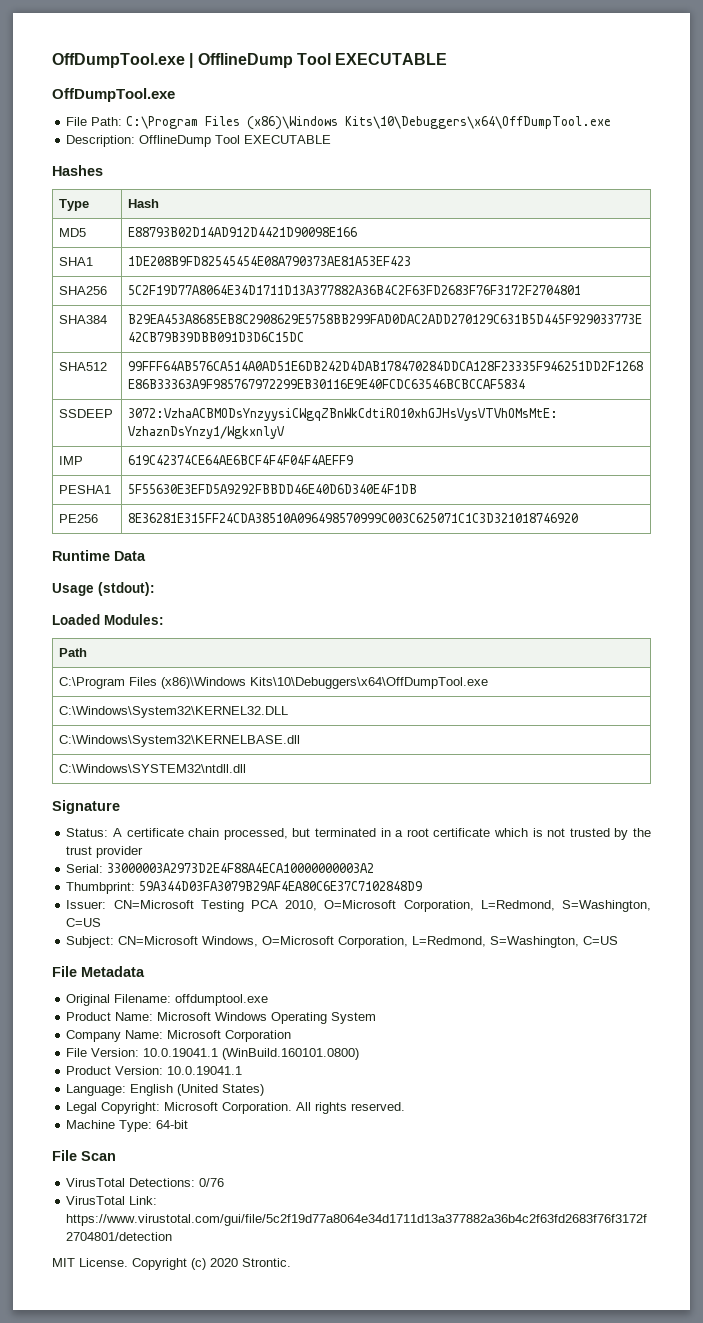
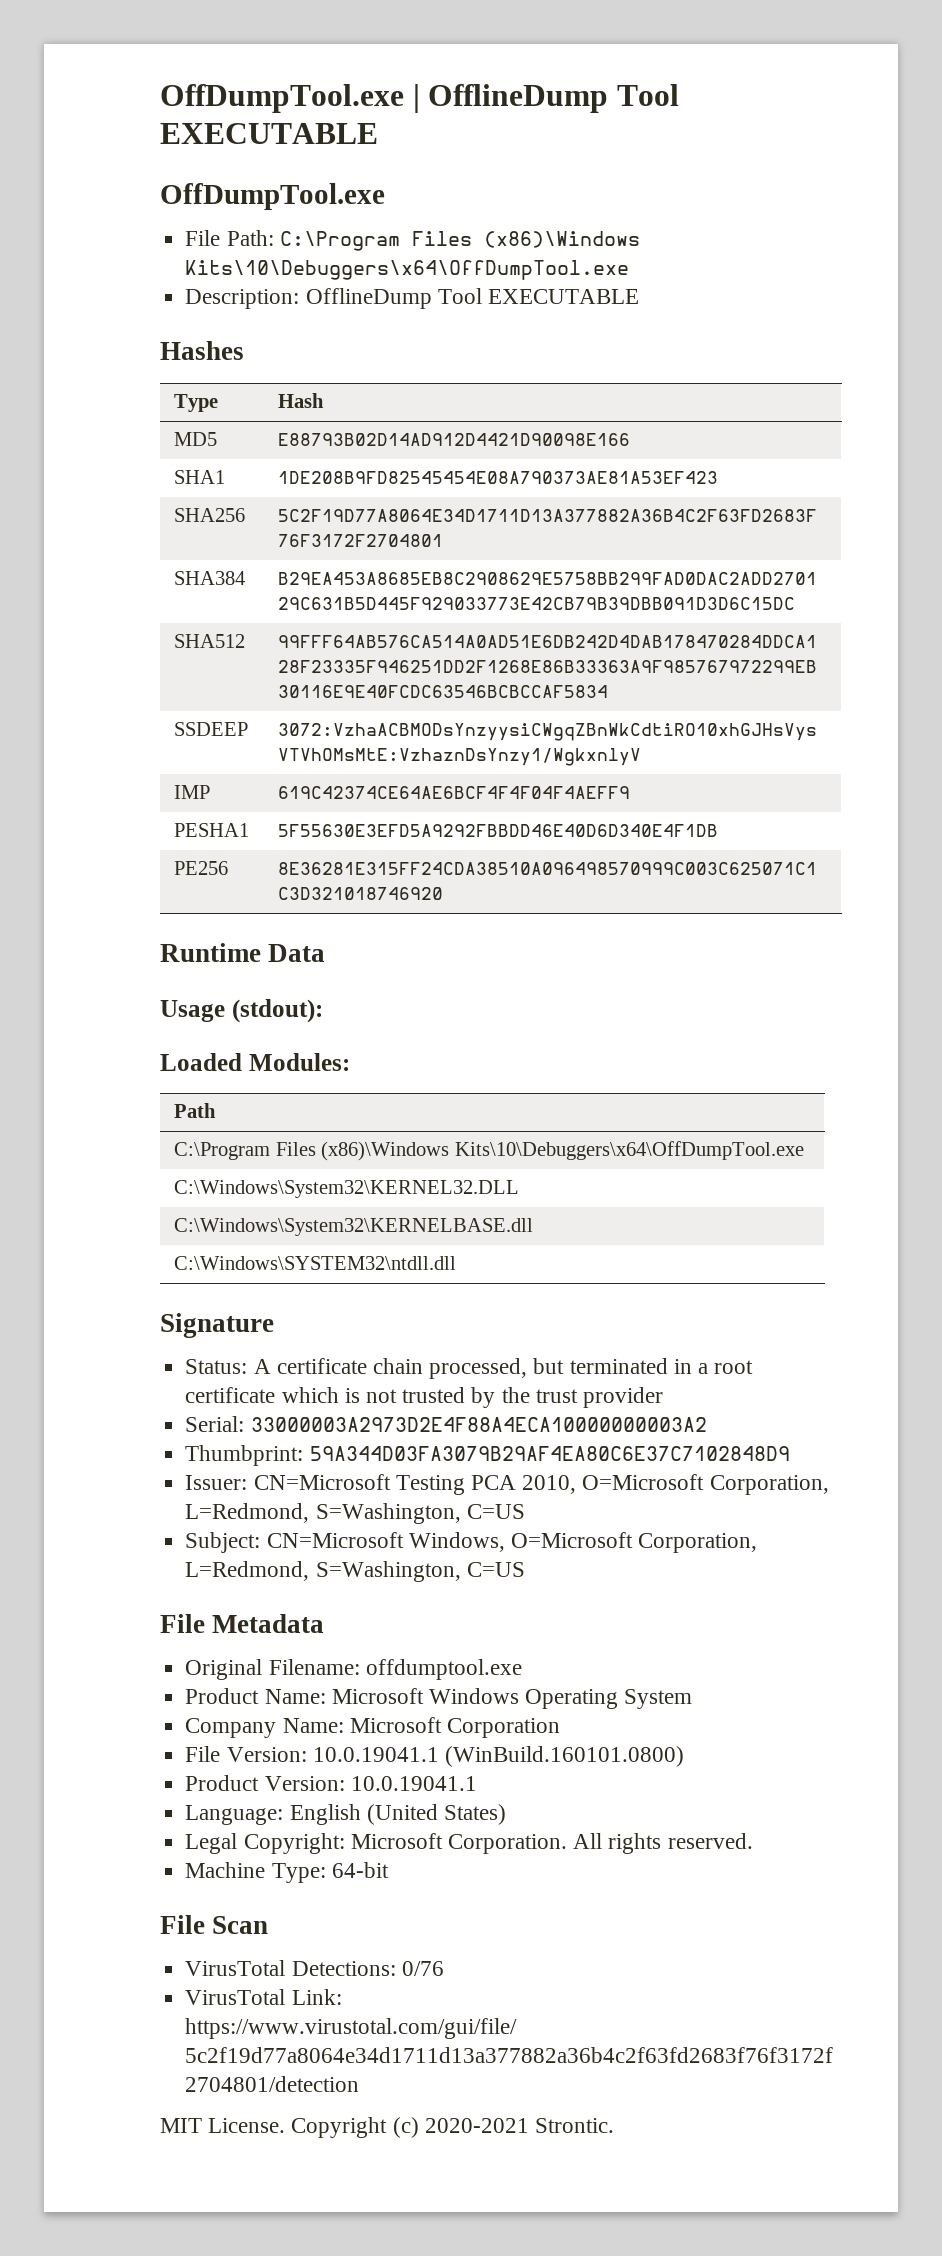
- Copyright (c) 2020 Strontic.
+ Copyright (c) 2020-2021 Strontic.

